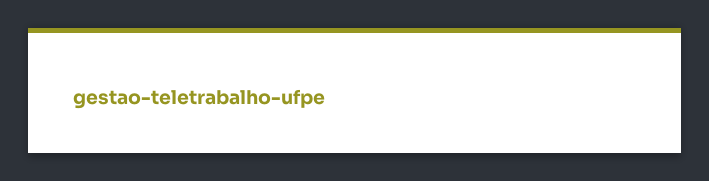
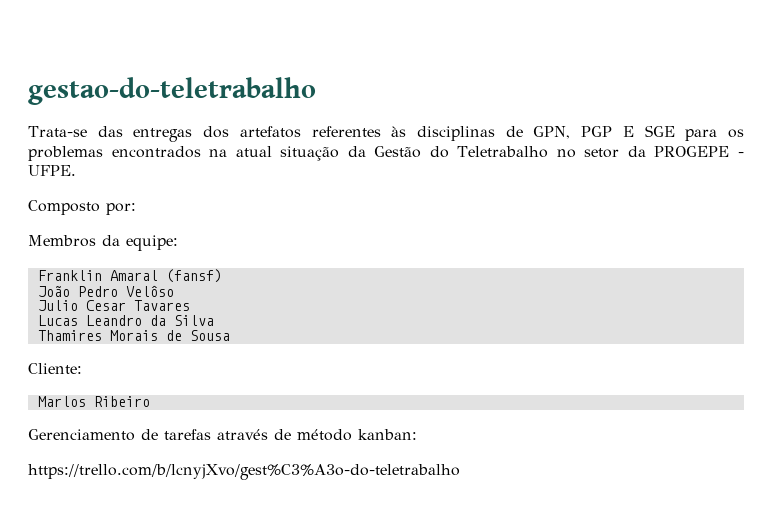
- gestao-teletrabalho-ufpe
+ gestao-do-teletrabalho
+ Trata-se das entregas dos artefatos referentes às disciplinas de GPN, PGP E SGE para os problemas encontrados na atual situação da Gestão do Teletrabalho no setor da PROGEPE - UFPE.
+ Composto por:
+ Membros da equipe:
+ Franklin Amaral (fansf)
+ João Pedro Velôso
+ Julio Cesar Tavares
+ Lucas Leandro da Silva
+ Thamires Morais de Sousa
+ Cliente:
+ Marlos Ribeiro
+ Gerenciamento de tarefas através de método kanban:
+ https://trello.com/b/lcnyjXvo/gest%C3%A3o-do-teletrabalho

